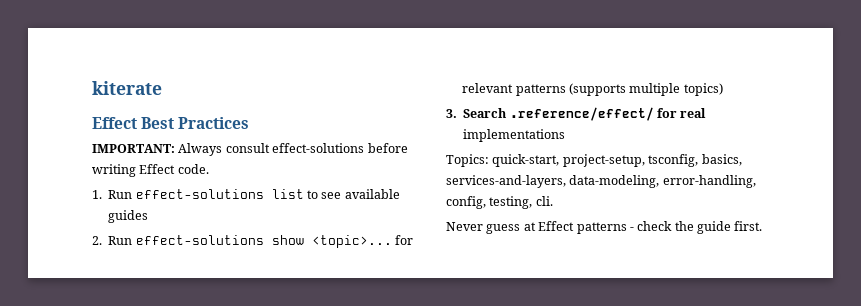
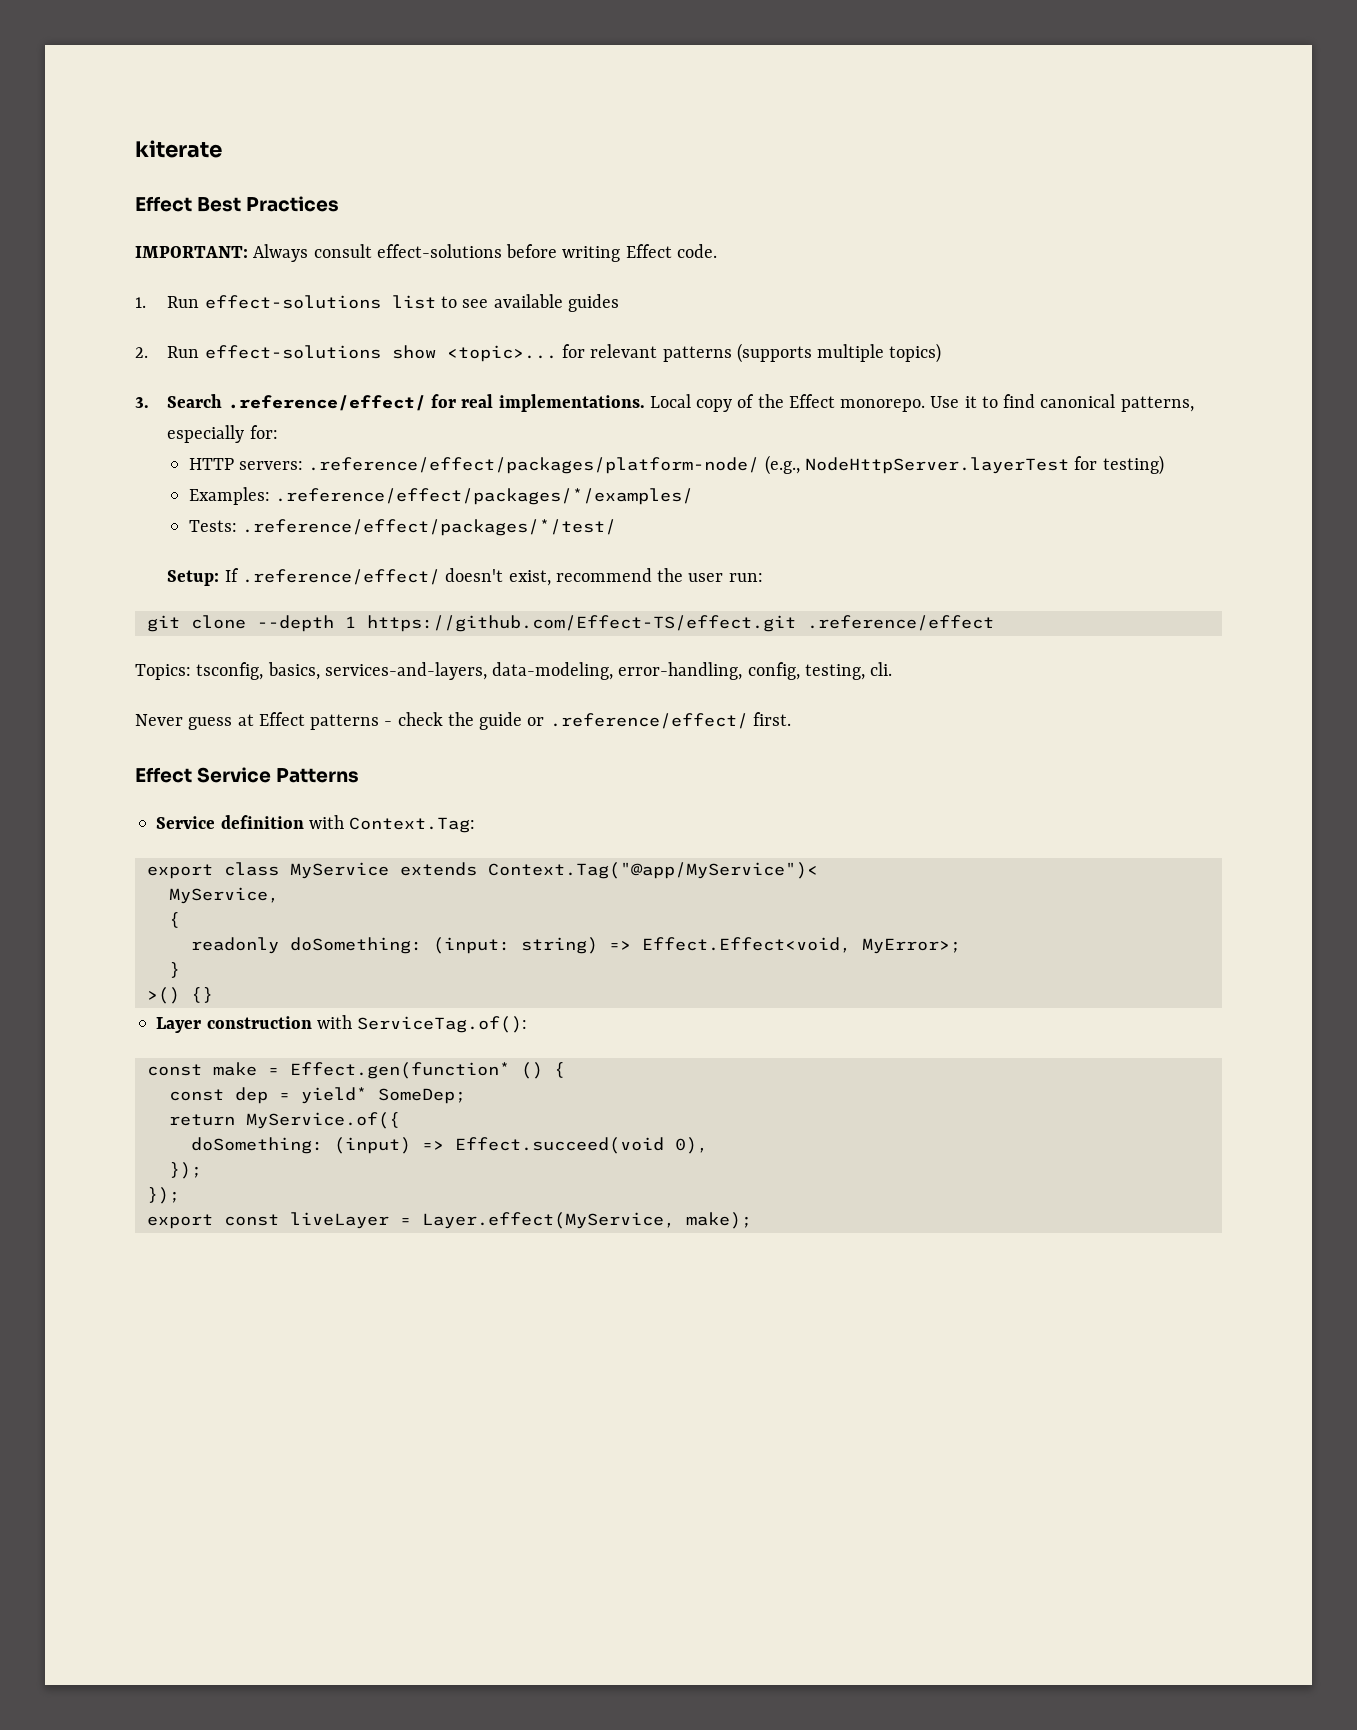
- 3. Search .reference/effect/ for real implementations
+ 3. Search .reference/effect/ for real implementations. Local copy of the Effect monorepo. Use it to find canonical patterns, especially for:
+ HTTP servers: .reference/effect/packages/platform-node/ (e.g., NodeHttpServer.layerTest for testing)
+ Examples: .reference/effect/packages/*/examples/
+ Tests: .reference/effect/packages/*/test/
+ Setup: If .reference/effect/ doesn't exist, recommend the user run:
+ git clone --depth 1 https://github.com/Effect-TS/effect.git .reference/effect
- Topics: quick-start, project-setup, tsconfig, basics, services-and-layers, data-modeling, error-handling, config, testing, cli.
+ Topics: tsconfig, basics, services-and-layers, data-modeling, error-handling, config, testing, cli.
- Never guess at Effect patterns - check the guide first.
+ Never guess at Effect patterns - check the guide or .reference/effect/ first.
+ Effect Service Patterns
+ Service definition with Context.Tag:
+ export class MyService extends Context.Tag("@app/MyService")<
+ MyService,
+ {
+ readonly doSomething: (input: string) => Effect.Effect<void, MyError>;
+ }
+ >() {}
+ Layer construction with ServiceTag.of():
+ const make = Effect.gen(function* () {
+ const dep = yield* SomeDep;
+ return MyService.of({
+ doSomething: (input) => Effect.succeed(void 0),
+ });
+ });
+ export const liveLayer = Layer.effect(MyService, make);

